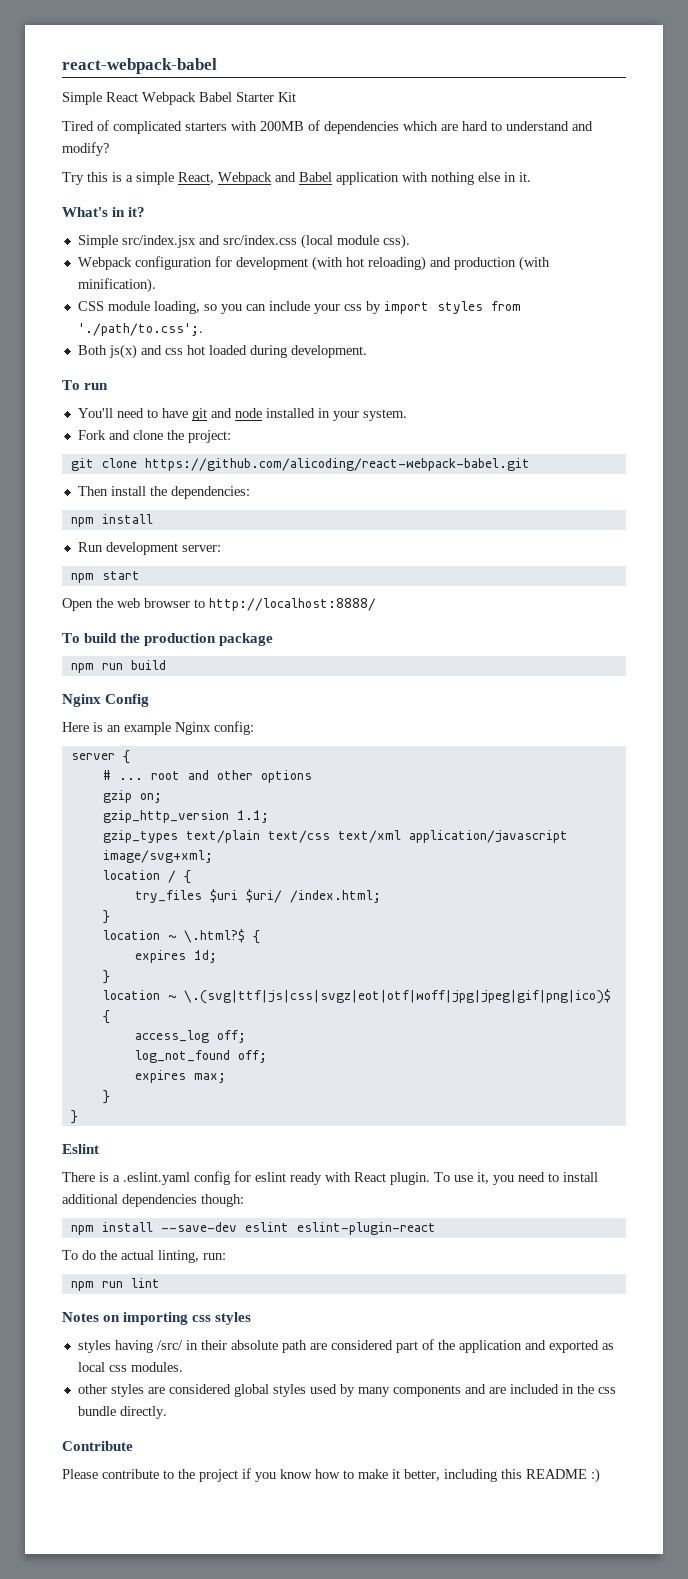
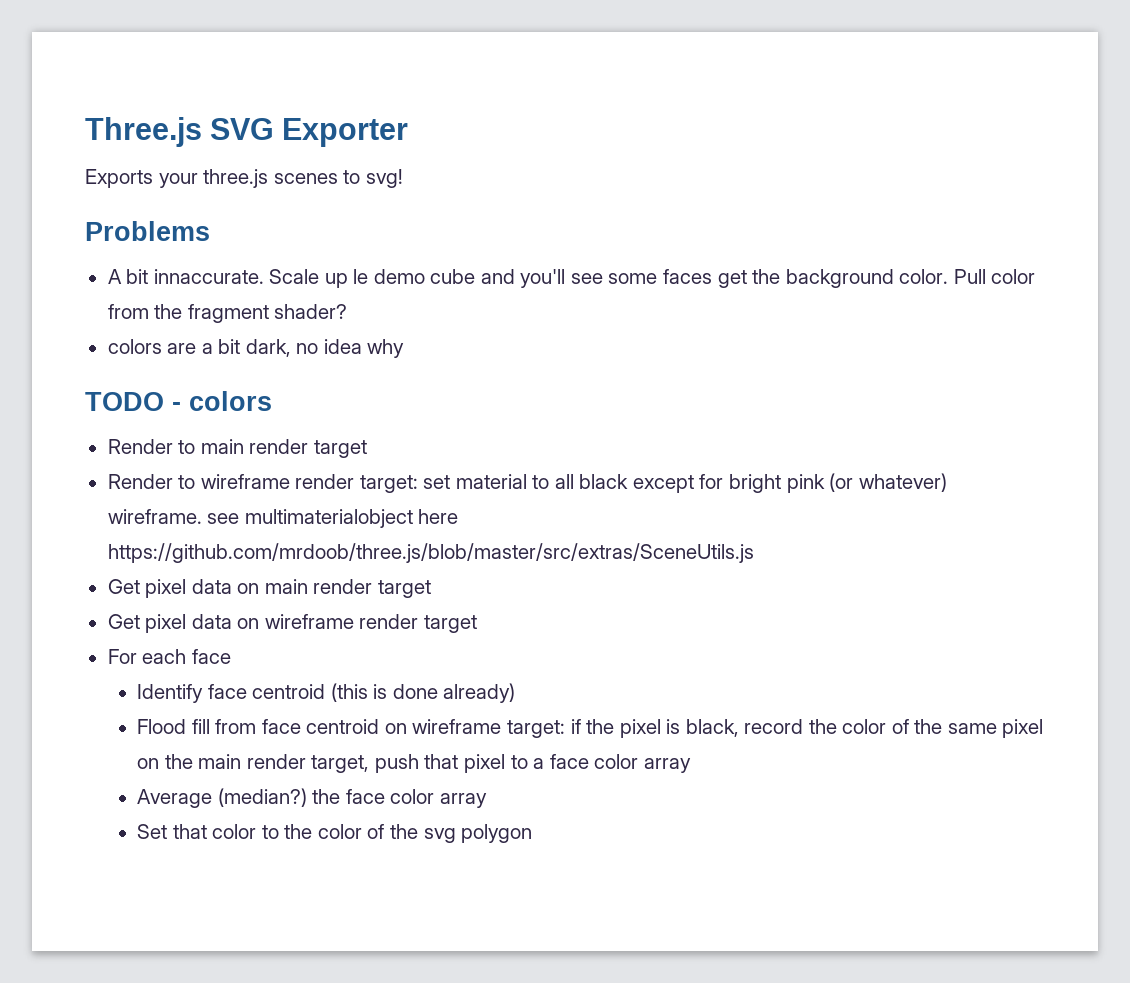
- react-webpack-babel
- Simple React Webpack Babel Starter Kit
- Tired of complicated starters with 200MB of dependencies which are hard to understand and modify?
- Try this is a simple React, Webpack and Babel application with nothing else in it.
- What's in it?
- Simple src/index.jsx and src/index.css (local module css).
- Webpack configuration for development (with hot reloading) and production (with minification).
- CSS module loading, so you can include your css by import styles from './path/to.css';.
- Both js(x) and css hot loaded during development.
- To run
- You'll need to have git and node installed in your system.
- Fork and clone the project:
- git clone https://github.com/alicoding/react-webpack-babel.git
- Then install the dependencies:
- npm install
- Run development server:
- npm start
- Open the web browser to http://localhost:8888/
- To build the production package
- npm run build
- Nginx Config
- Here is an example Nginx config:
- server {
- # ... root and other options
- gzip on;
- gzip_http_version 1.1;
- gzip_types text/plain text/css text/xml application/javascript image/svg+xml;
- location / {
- try_files $uri $uri/ /index.html;
- }
- location ~ \.html?$ {
- expires 1d;
- }
- location ~ \.(svg|ttf|js|css|svgz|eot|otf|woff|jpg|jpeg|gif|png|ico)$ {
- access_log off;
- log_not_found off;
- expires max;
- }
- }
- Eslint
- There is a .eslint.yaml config for eslint ready with React plugin. To use it, you need to install additional dependencies though:
- npm install --save-dev eslint eslint-plugin-react
- To do the actual linting, run:
- npm run lint
- Notes on importing css styles
- styles having /src/ in their absolute path are considered part of the application and exported as local css modules.
- other styles are considered global styles used by many components and are included in the css bundle directly.
- Contribute
- Please contribute to the project if you know how to make it better, including this README :)
+ Three.js SVG Exporter
+ Exports your three.js scenes to svg!
+ Problems
+ A bit innaccurate. Scale up le demo cube and you'll see some faces get the background color. Pull color from the fragment shader?
+ colors are a bit dark, no idea why
+ TODO - colors
+ Render to main render target
+ Render to wireframe render target: set material to all black except for bright pink (or whatever) wireframe. see multimaterialobject here https://github.com/mrdoob/three.js/blob/master/src/extras/SceneUtils.js
+ Get pixel data on main render target
+ Get pixel data on wireframe render target
+ For each face
+ Identify face centroid (this is done already)
+ Flood fill from face centroid on wireframe target: if the pixel is black, record the color of the same pixel on the main render target, push that pixel to a face color array
+ Average (median?) the face color array
+ Set that color to the color of the svg polygon

